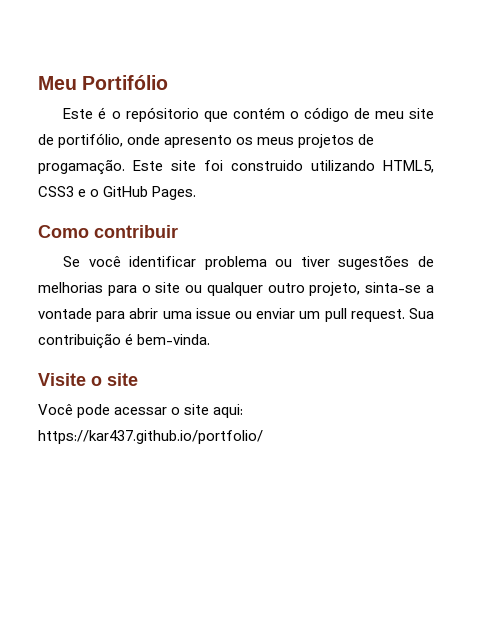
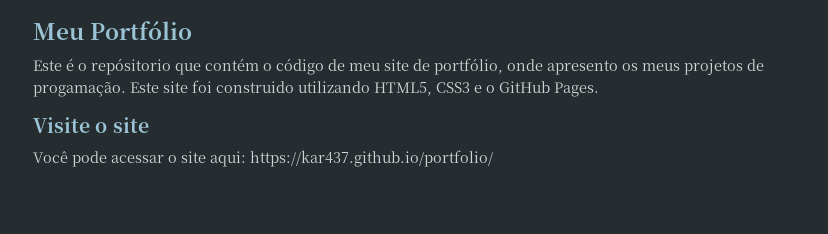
- Meu Portifólio
+ Meu Portfólio
- Este é o repósitorio que contém o código de meu site de portifólio, onde apresento os meus projetos de progamação.
+ Este é o repósitorio que contém o código de meu site de portfólio, onde apresento os meus projetos de progamação.
- Como contribuir
- Se você identificar problema ou tiver sugestões de melhorias para o site ou qualquer outro projeto, sinta-se a vontade para abrir uma issue ou enviar um pull request. Sua contribuição é bem-vinda.

